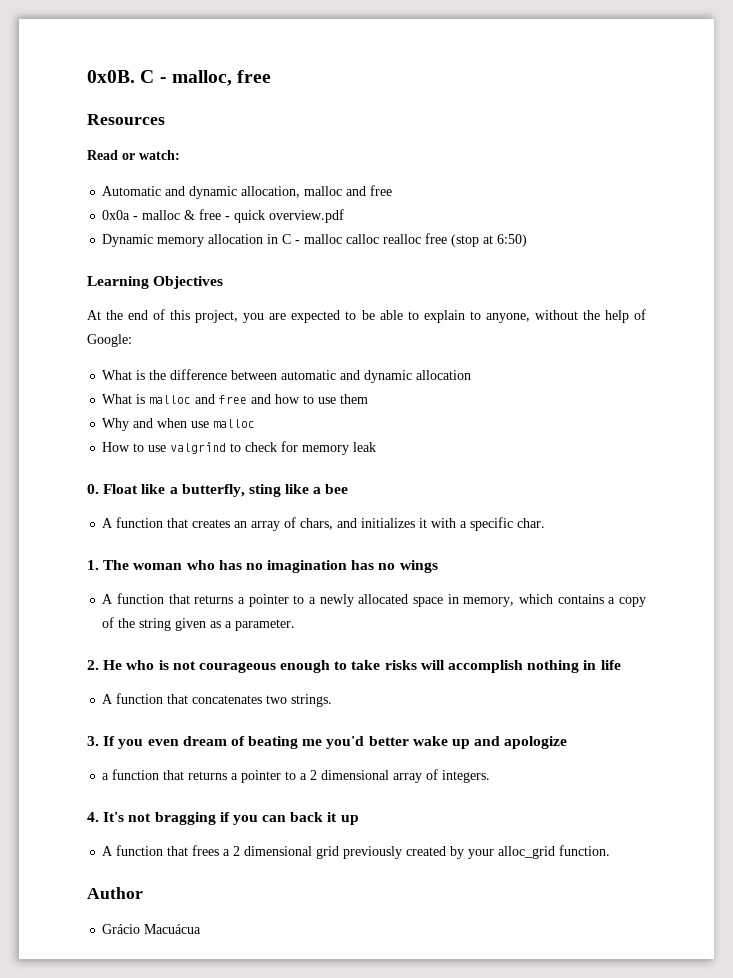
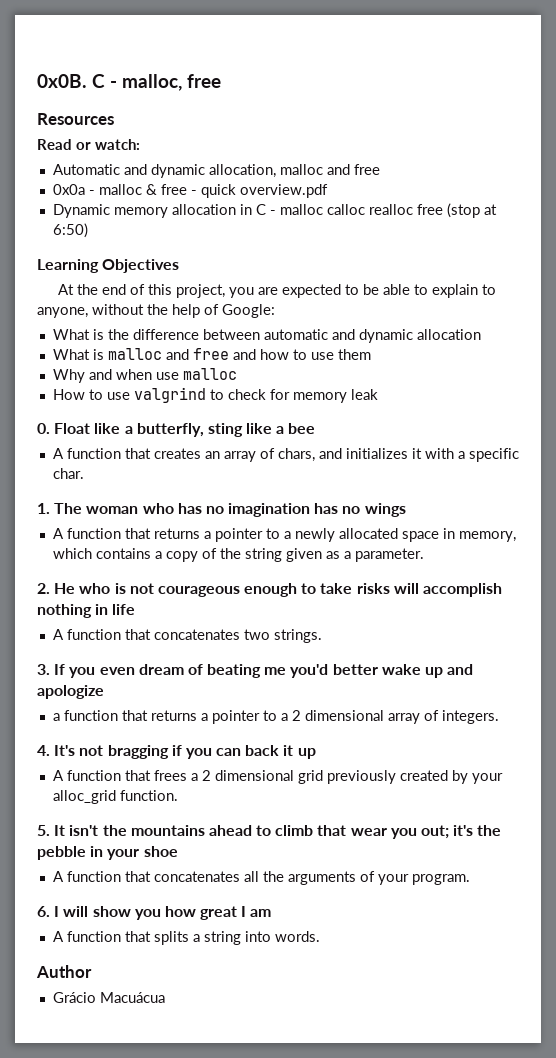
+ 5. It isn't the mountains ahead to climb that wear you out; it's the pebble in your shoe
+ A function that concatenates all the arguments of your program.
+ 6. I will show you how great I am
+ A function that splits a string into words.

